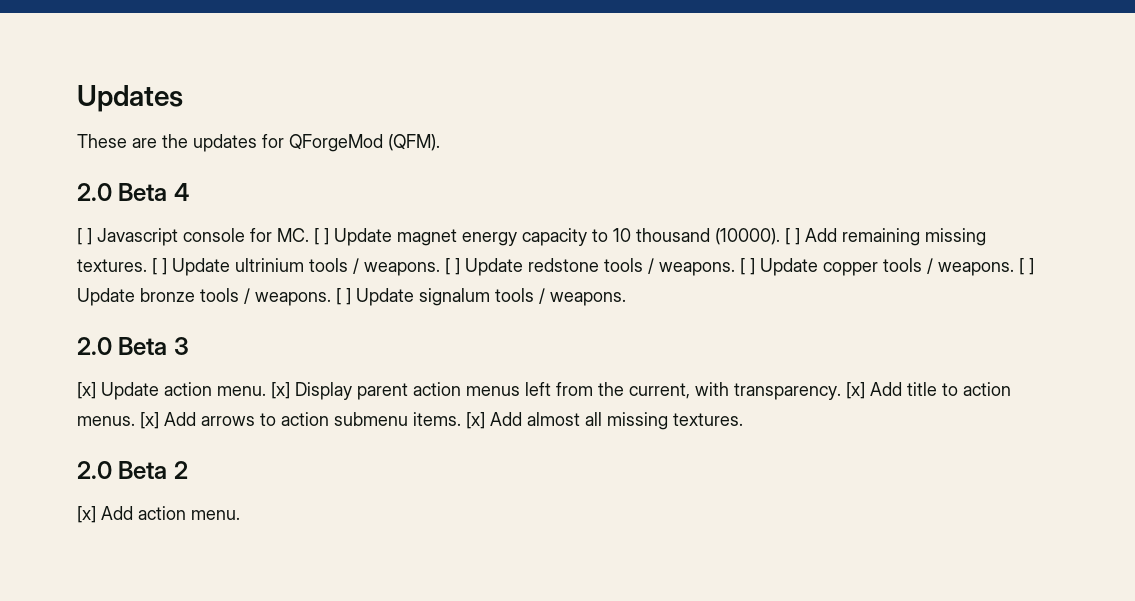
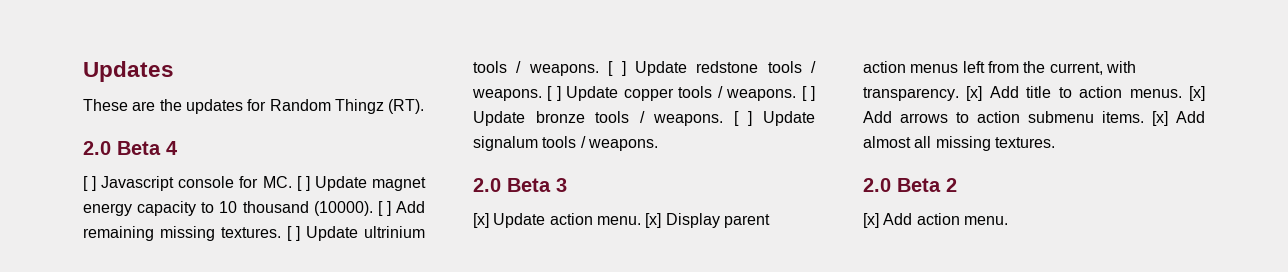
- These are the updates for QForgeMod (QFM).
+ These are the updates for Random Thingz (RT).

